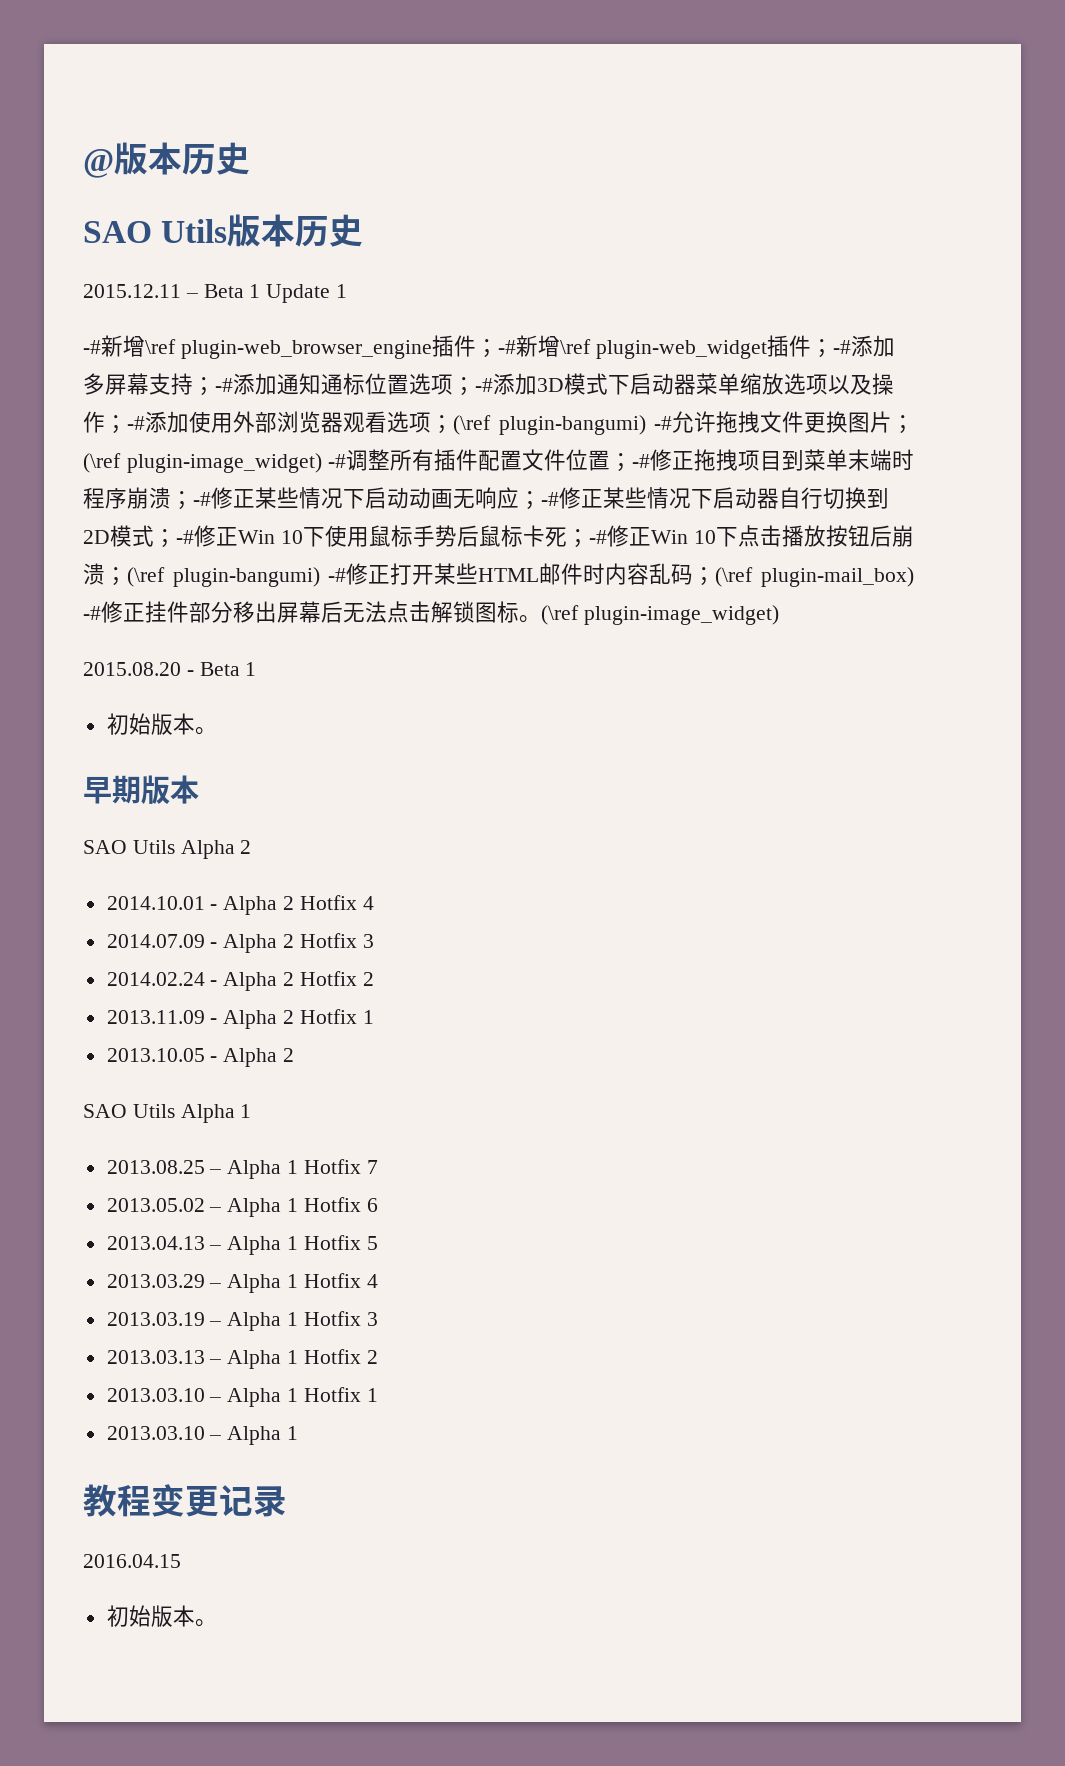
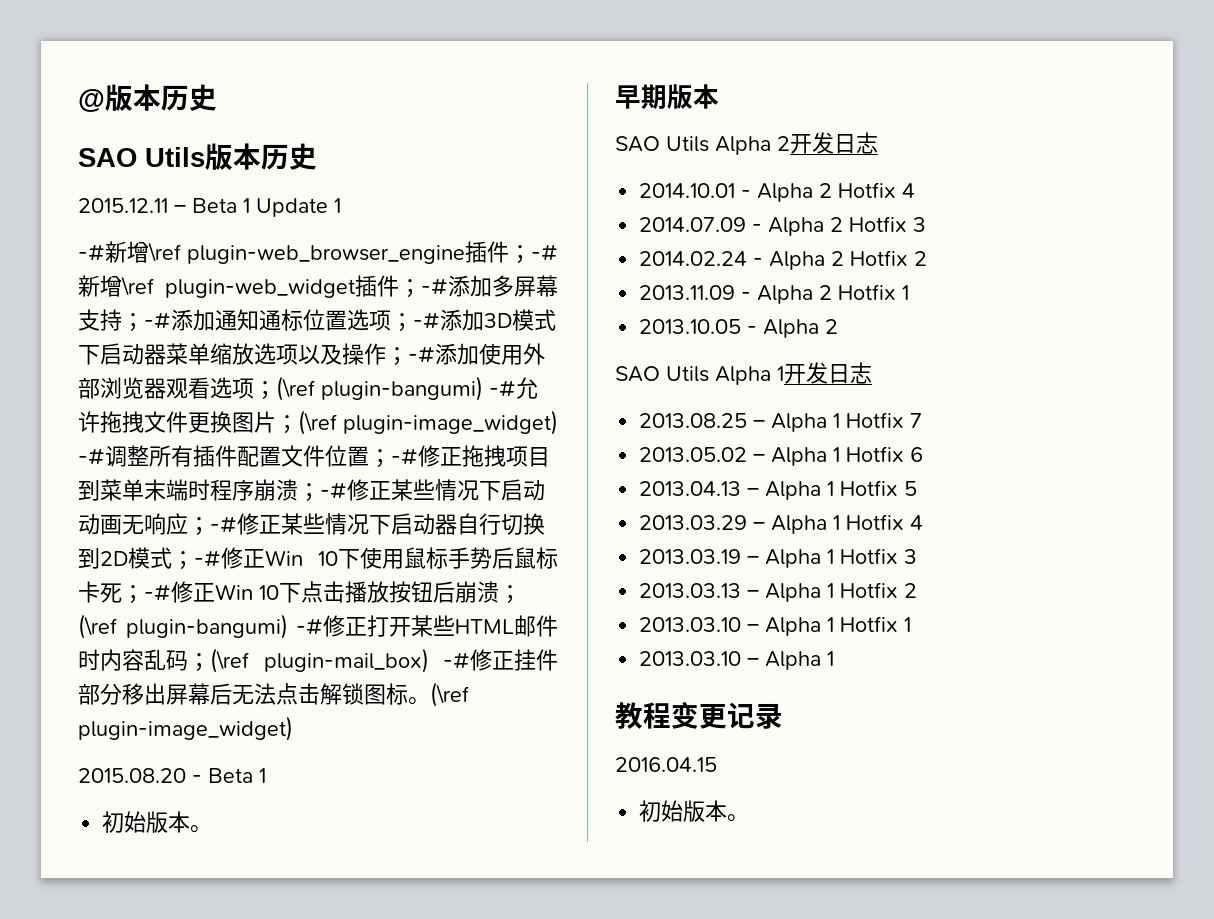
- SAO Utils Alpha 2
+ SAO Utils Alpha 2开发日志
- SAO Utils Alpha 1
+ SAO Utils Alpha 1开发日志

